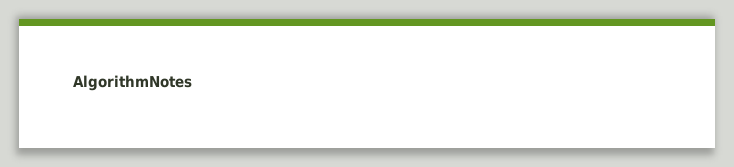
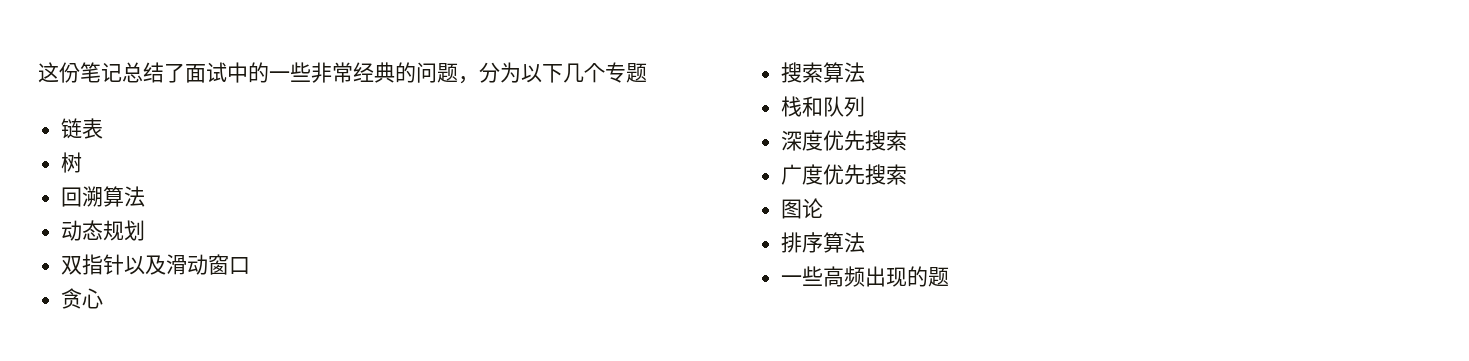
- AlgorithmNotes
+ 这份笔记总结了面试中的一些非常经典的问题，分为以下几个专题
+ 链表
+ 树
+ 回溯算法
+ 动态规划
+ 双指针以及滑动窗口
+ 贪心
+ 搜索算法
+ 栈和队列
+ 深度优先搜索
+ 广度优先搜索
+ 图论
+ 排序算法
+ 一些高频出现的题

